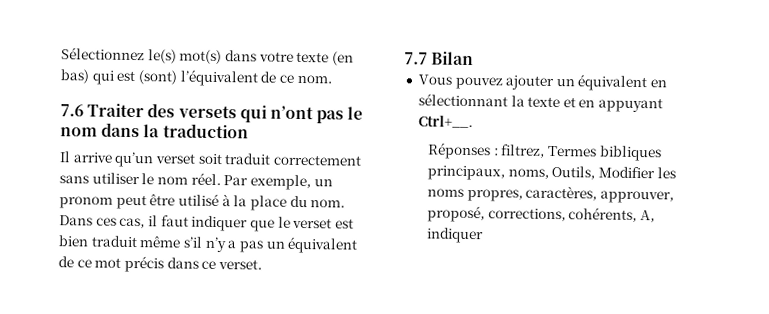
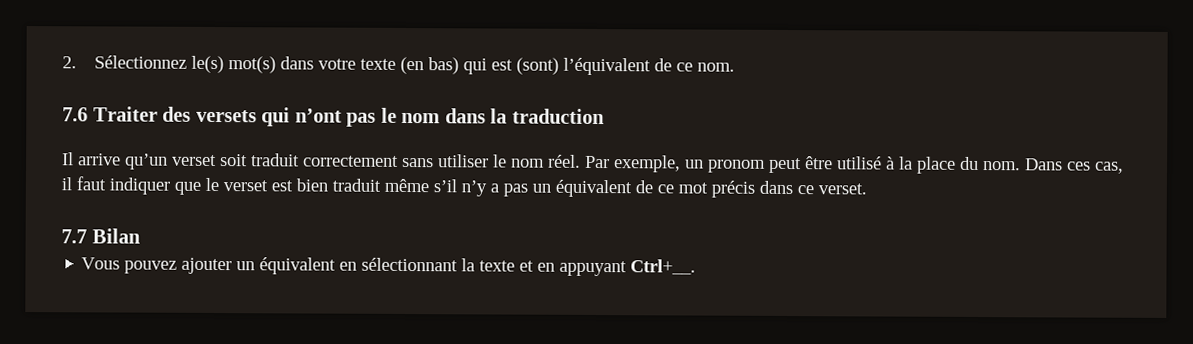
- Sélectionnez le(s) mot(s) dans votre texte (en bas) qui est (sont) l’équivalent de ce nom.
+ 2. Sélectionnez le(s) mot(s) dans votre texte (en bas) qui est (sont) l’équivalent de ce nom.
- Réponses : filtrez, Termes bibliques principaux, noms, Outils, Modifier les noms propres, caractères, approuver, proposé, corrections, cohérents, A, indiquer

